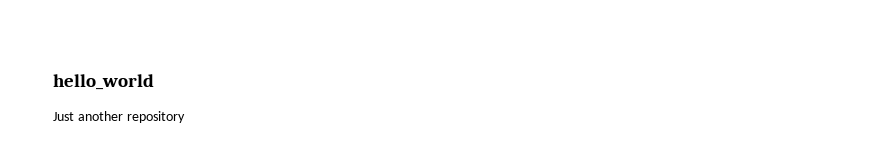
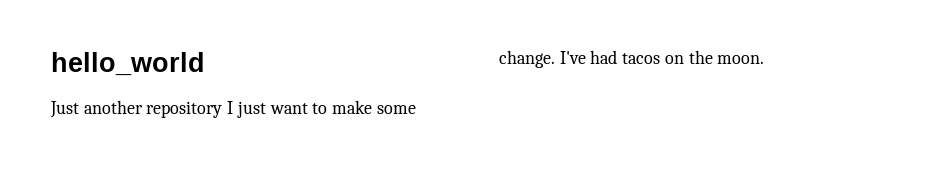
- Just another repository
+ Just another repository I just want to make some change. I've had tacos on the moon.

